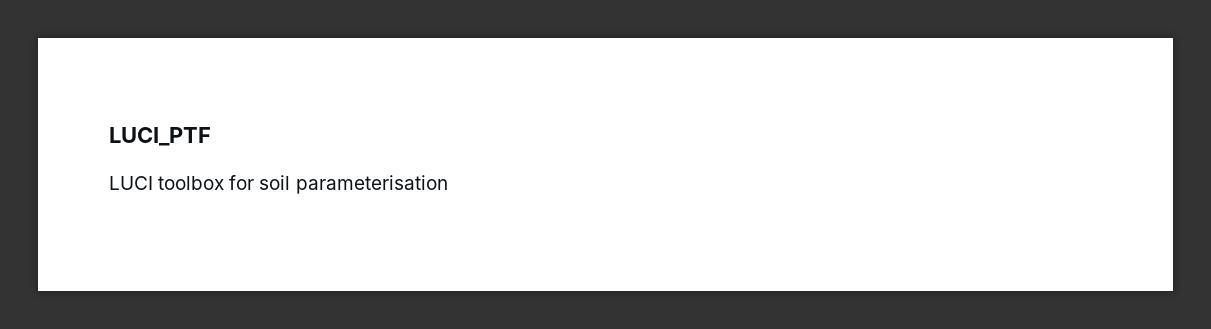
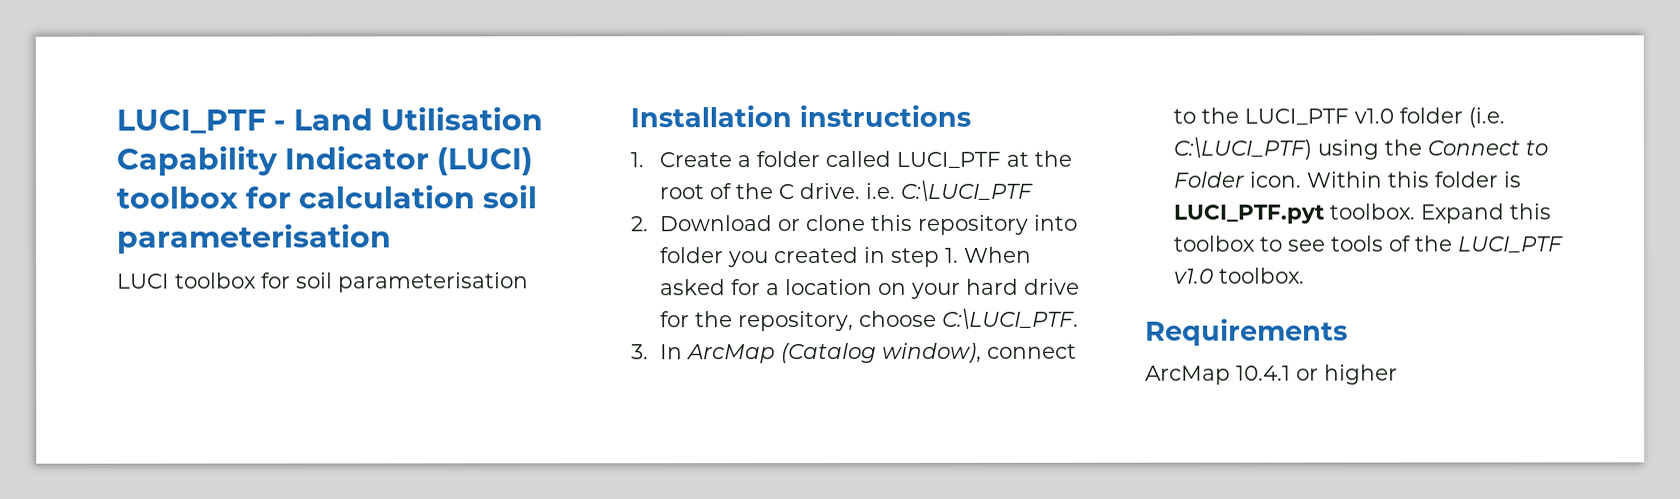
- LUCI_PTF
+ LUCI_PTF - Land Utilisation Capability Indicator (LUCI) toolbox for calculation soil parameterisation
+ Installation instructions
+ 1. Create a folder called LUCI_PTF at the root of the C drive. i.e. C:\LUCI_PTF
+ 2. Download or clone this repository into folder you created in step 1. When asked for a location on your hard drive for the repository, choose C:\LUCI_PTF.
+ 3. In ArcMap (Catalog window), connect to the LUCI_PTF v1.0 folder (i.e. C:\LUCI_PTF) using the Connect to Folder icon. Within this folder is LUCI_PTF.pyt toolbox. Expand this toolbox to see tools of the LUCI_PTF v1.0 toolbox.
+ Requirements
+ ArcMap 10.4.1 or higher

